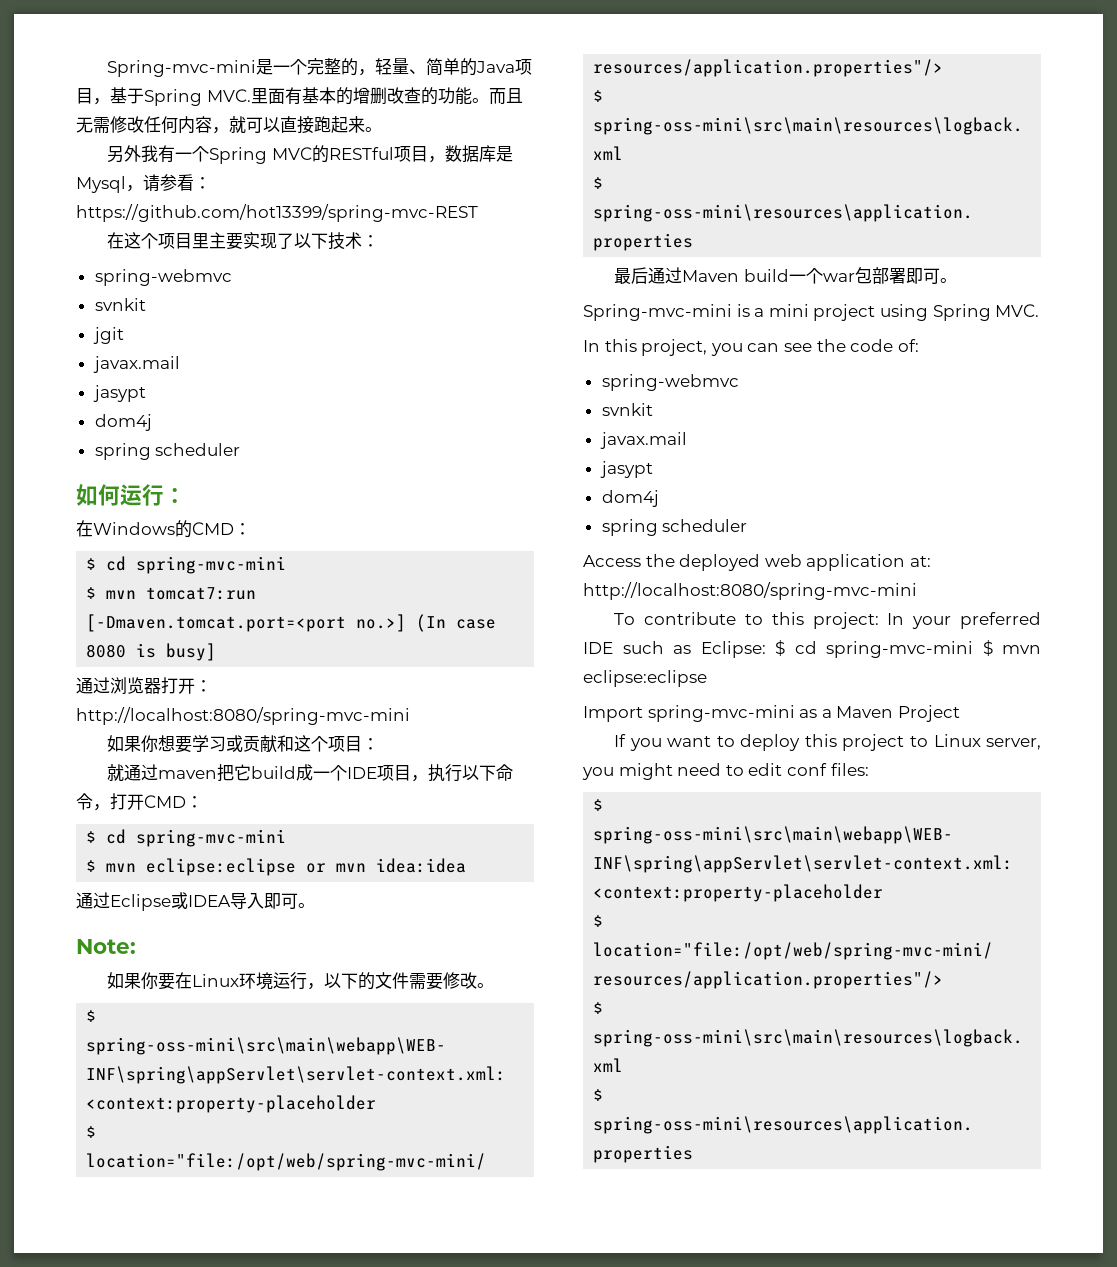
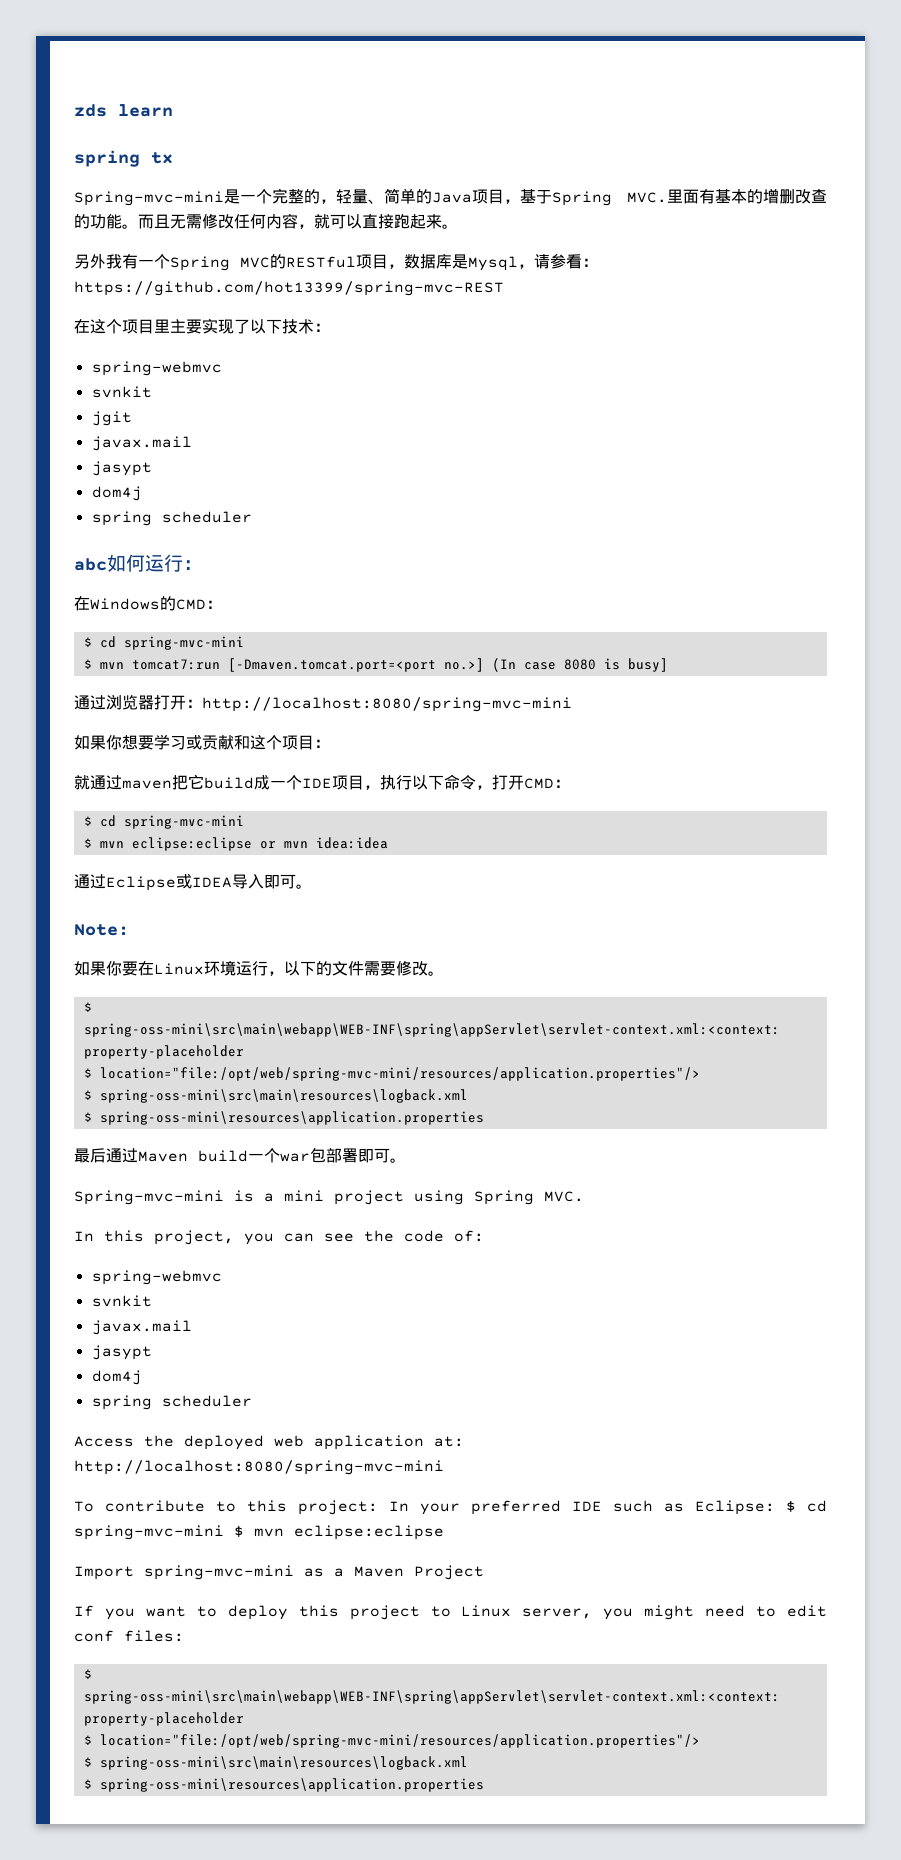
+ zds learn
+ spring tx
- 如何运行：
+ abc如何运行：

